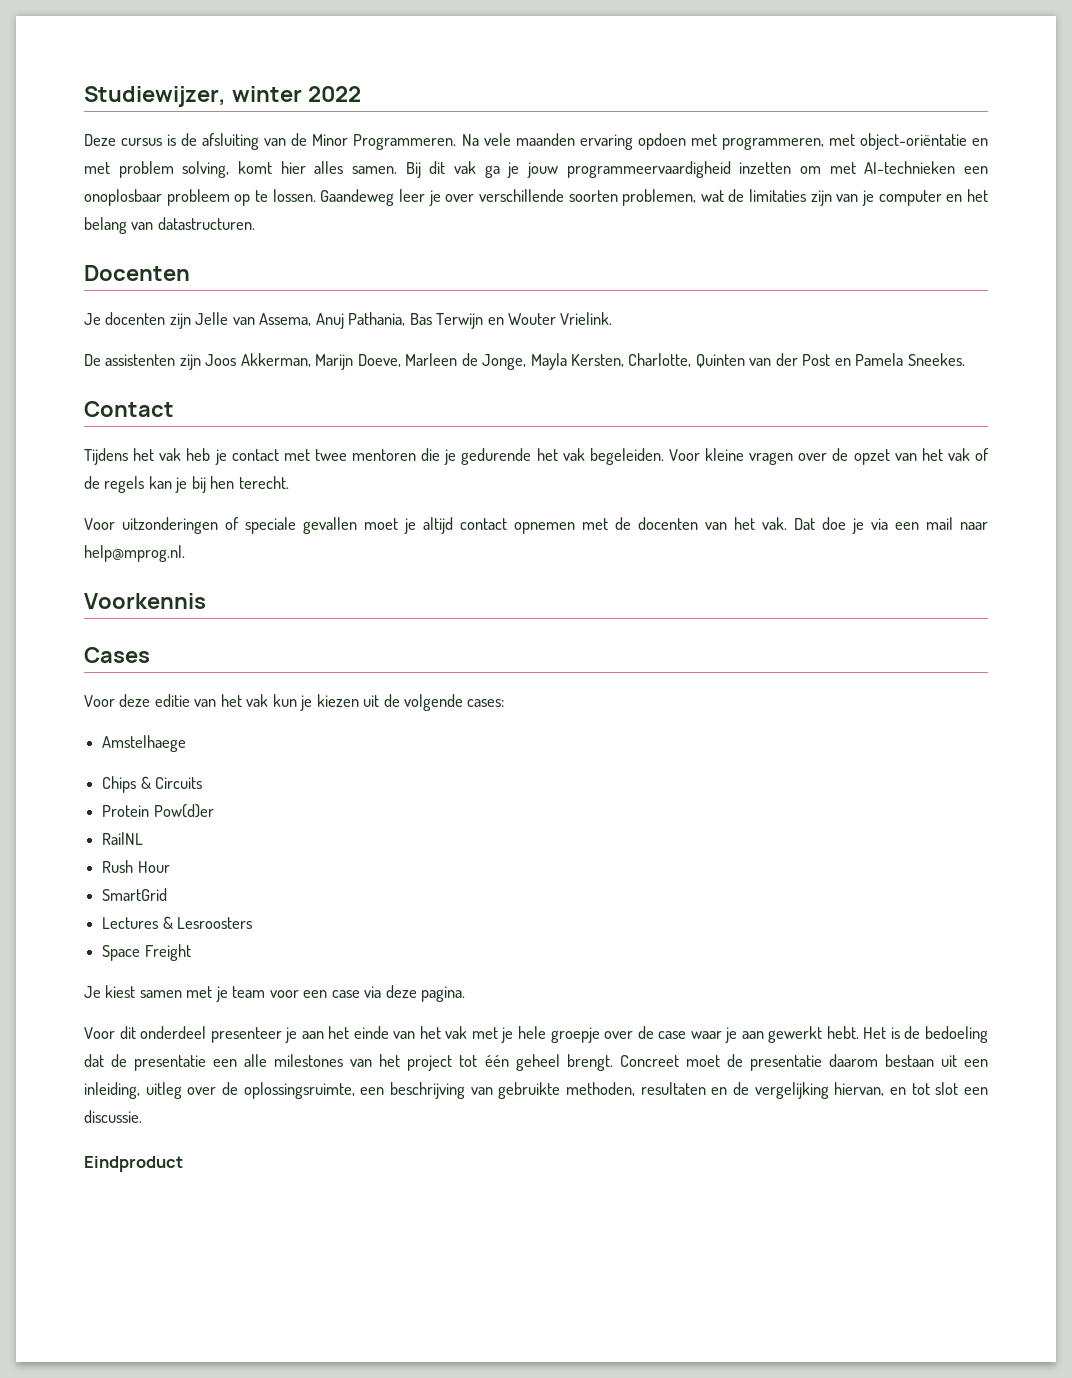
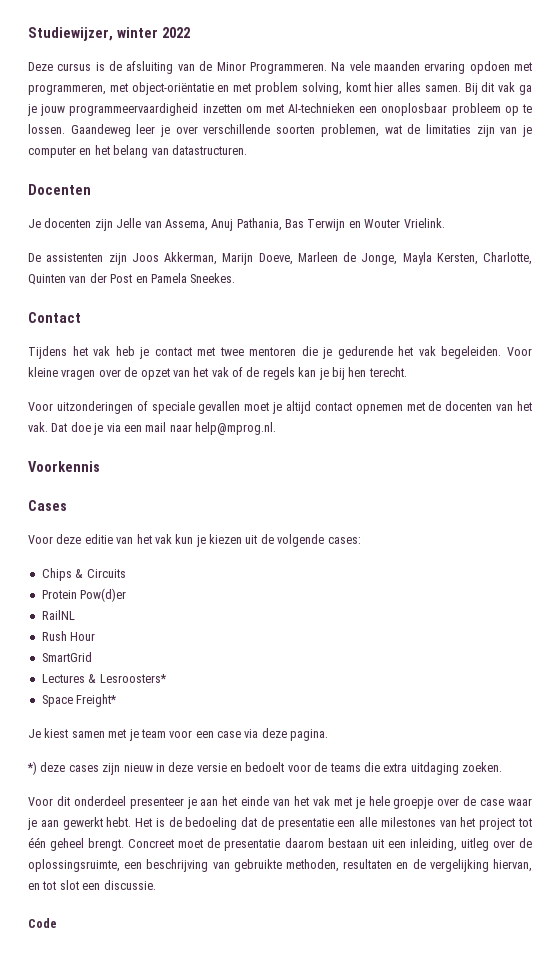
- Amstelhaege
- Lectures & Lesroosters
+ Lectures & Lesroosters*
- Space Freight
+ Space Freight*
+ *) deze cases zijn nieuw in deze versie en bedoelt voor de teams die extra uitdaging zoeken.
- Eindproduct
+ Code

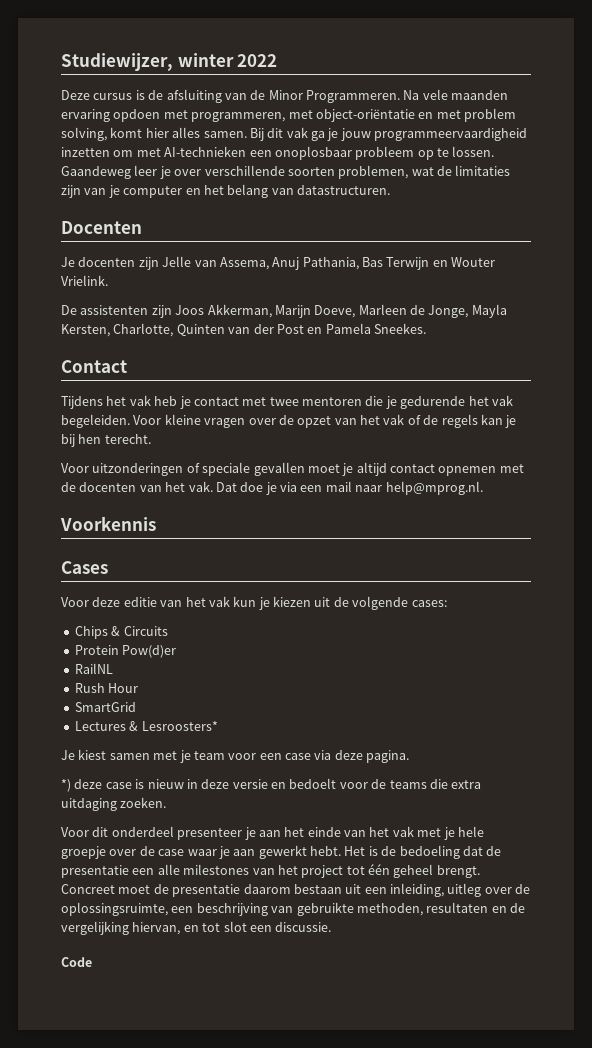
- Space Freight*
- *) deze cases zijn nieuw in deze versie en bedoelt voor de teams die extra uitdaging zoeken.
+ *) deze case is nieuw in deze versie en bedoelt voor de teams die extra uitdaging zoeken.

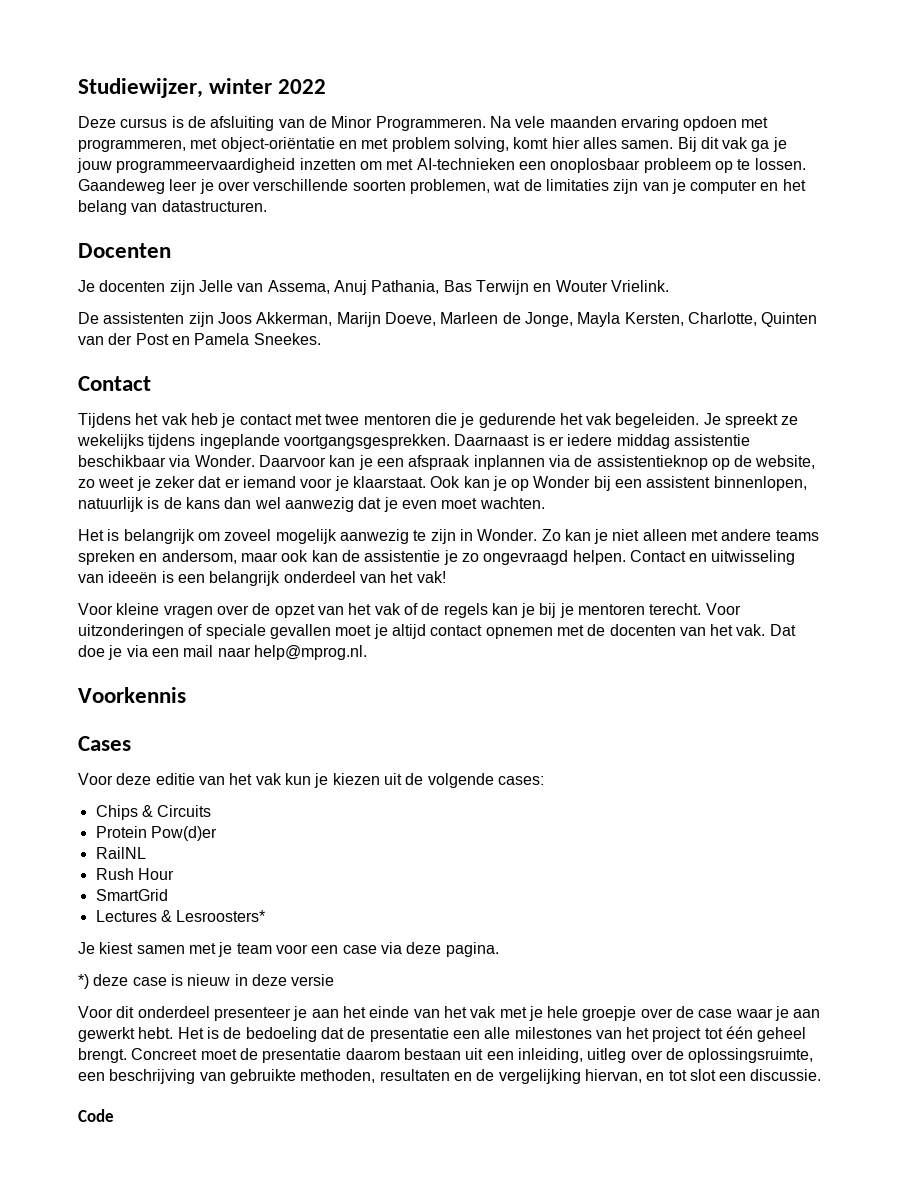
- Tijdens het vak heb je contact met twee mentoren die je gedurende het vak begeleiden. Voor kleine vragen over de opzet van het vak of de regels kan je bij hen terecht.
- Voor uitzonderingen of speciale gevallen moet je altijd contact opnemen met de docenten van het vak.
+ Tijdens het vak heb je contact met twee mentoren die je gedurende het vak begeleiden. Je spreekt ze wekelijks tijdens ingeplande voortgangsgesprekken. Daarnaast is er iedere middag assistentie beschikbaar via Wonder. Daarvoor kan je een afspraak inplannen via de assistentieknop op de website, zo weet je zeker dat er iemand voor je klaarstaat. Ook kan je op Wonder bij een assistent binnenlopen, natuurlijk is de kans dan wel aanwezig dat je even moet wachten.
+ Het is belangrijk om zoveel mogelijk aanwezig te zijn in Wonder. Zo kan je niet alleen met andere teams spreken en andersom, maar ook kan de assistentie je zo ongevraagd helpen. Contact en uitwisseling van ideeën is een belangrijk onderdeel van het vak!
+ Voor kleine vragen over de opzet van het vak of de regels kan je bij je mentoren terecht. Voor uitzonderingen of speciale gevallen moet je altijd contact opnemen met de docenten van het vak.
- *) deze case is nieuw in deze versie en bedoelt voor de teams die extra uitdaging zoeken.
+ *) deze case is nieuw in deze versie

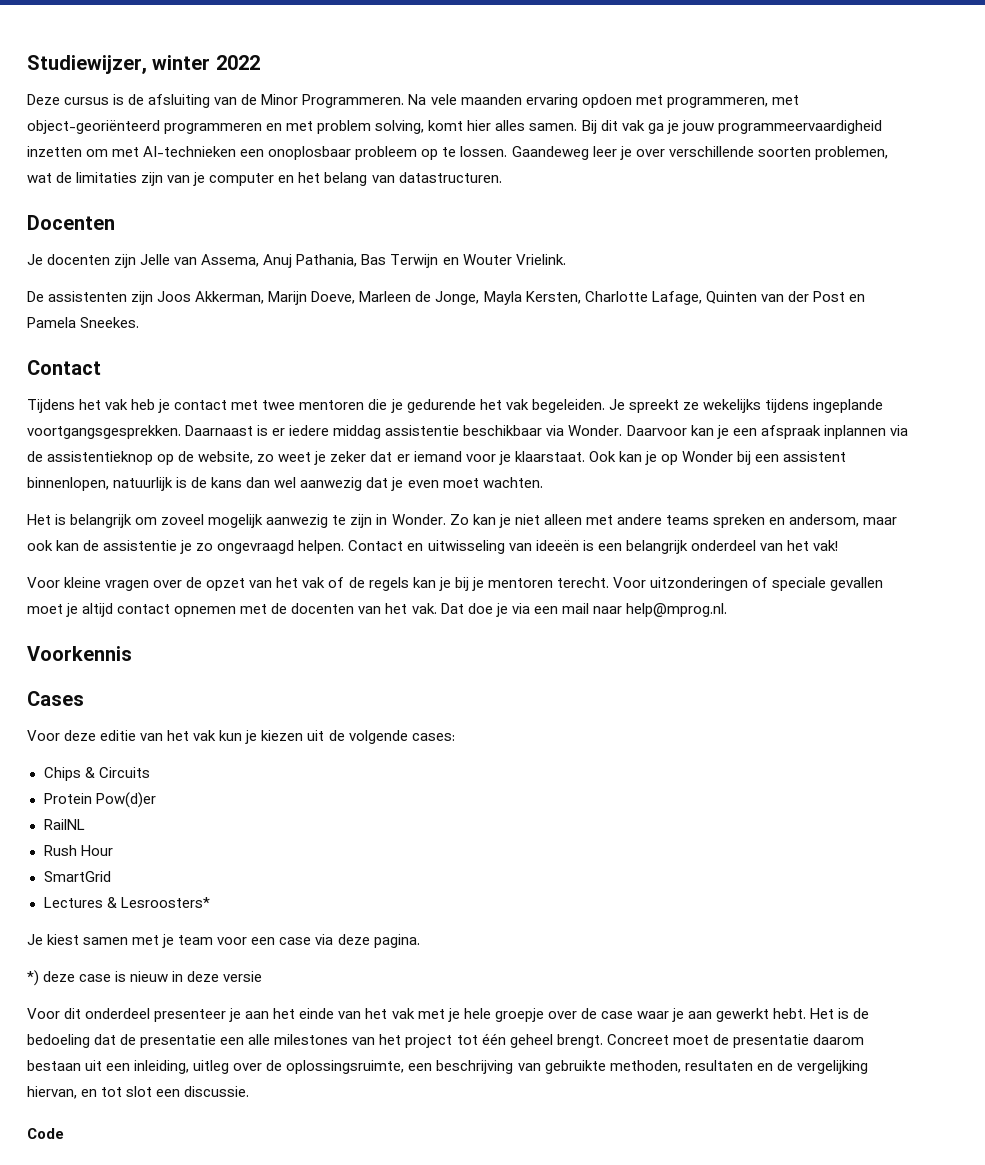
- Na vele maanden ervaring opdoen met programmeren, met object-oriëntatie en met problem solving, komt hier alles samen.
+ Na vele maanden ervaring opdoen met programmeren, met object-georiënteerd programmeren en met problem solving, komt hier alles samen.
- De assistenten zijn Joos Akkerman, Marijn Doeve, Marleen de Jonge, Mayla Kersten, Charlotte, Quinten van der Post en Pamela Sneekes.
+ De assistenten zijn Joos Akkerman, Marijn Doeve, Marleen de Jonge, Mayla Kersten, Charlotte Lafage, Quinten van der Post en Pamela Sneekes.

